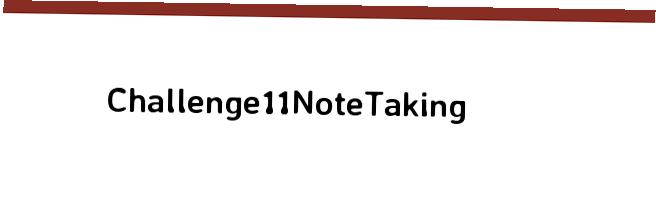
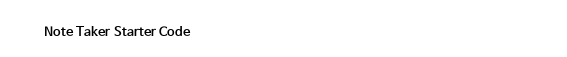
- Challenge11NoteTaking
+ Note Taker Starter Code

